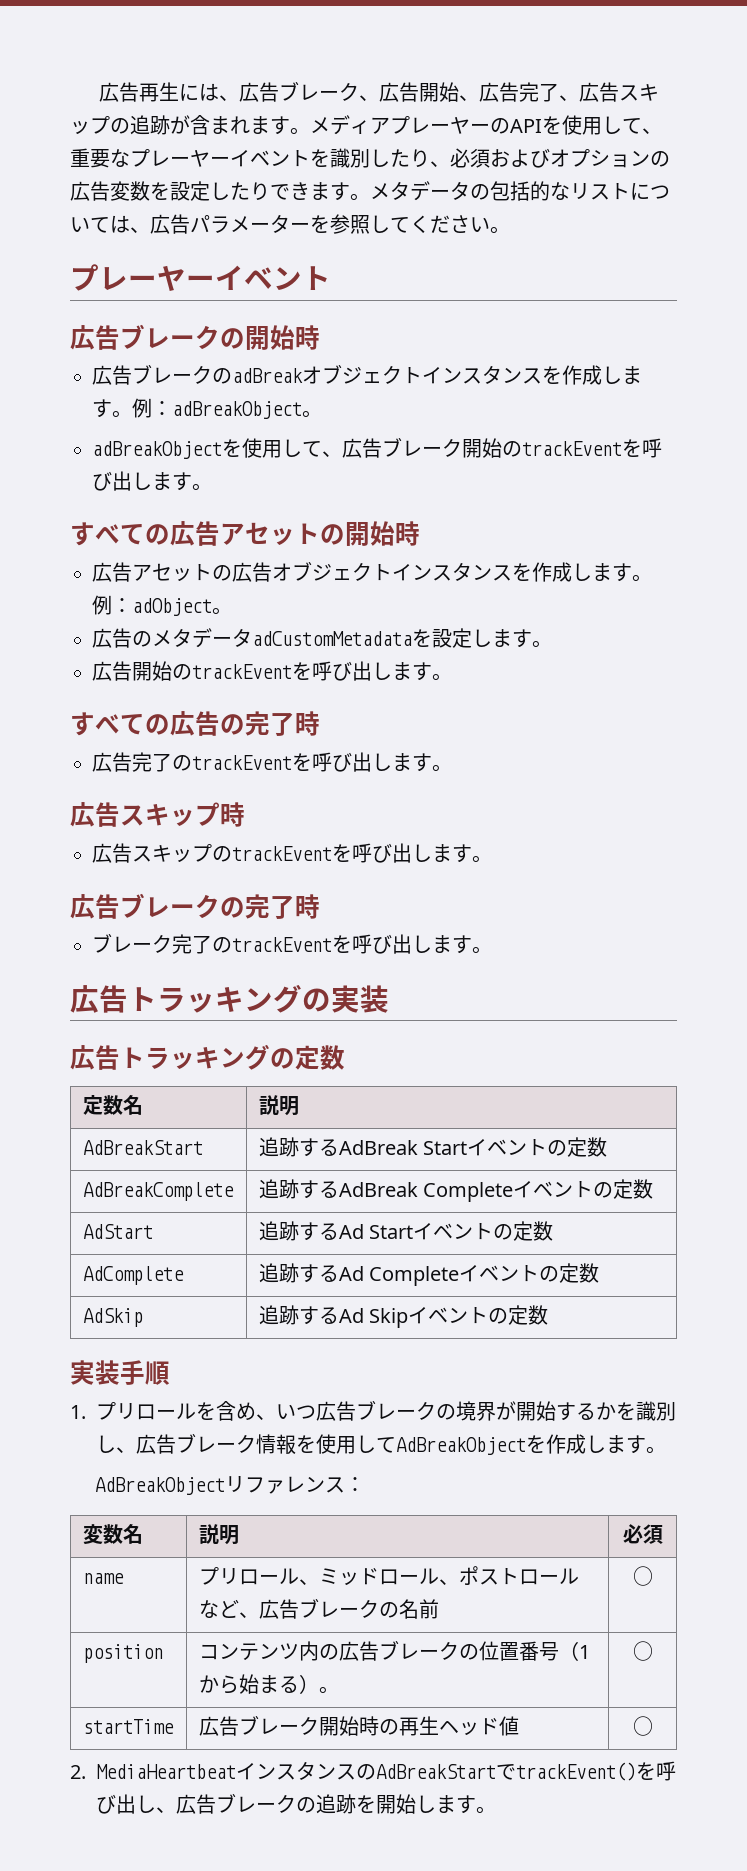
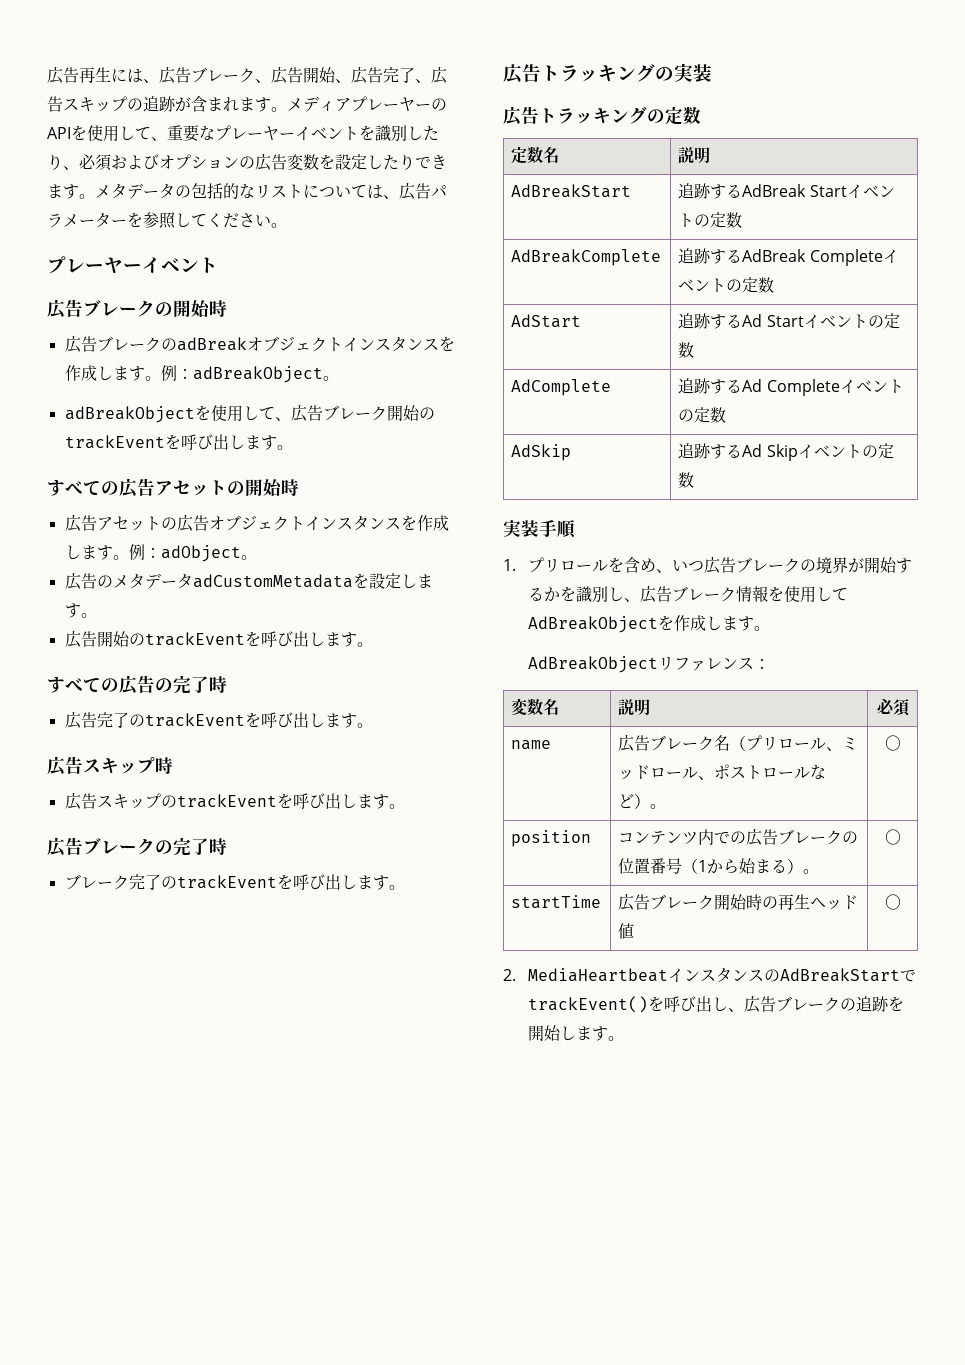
- name | プリロール、ミッドロール、ポストロールなど、広告ブレークの名前 | ○
+ name | 広告ブレーク名（プリロール、ミッドロール、ポストロールなど）。 | ○
- position | コンテンツ内の広告ブレークの位置番号（1から始まる）。 | ○
+ position | コンテンツ内での広告ブレークの位置番号（1から始まる）。 | ○

